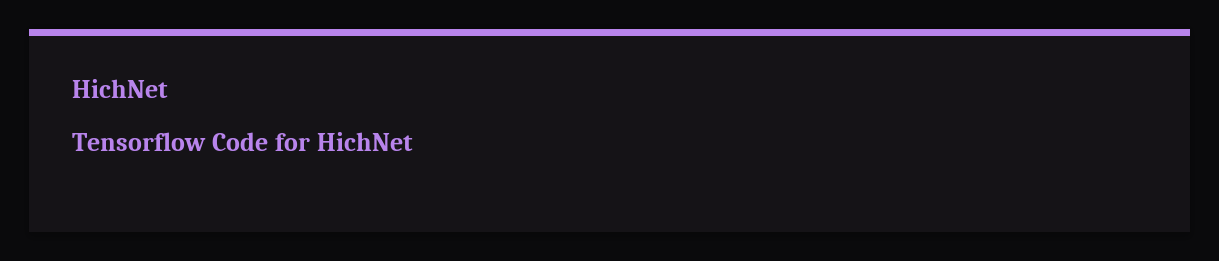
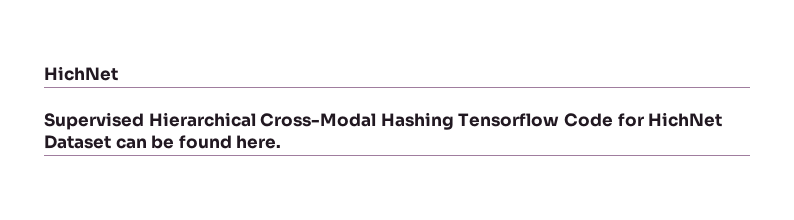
- Tensorflow Code for HichNet
+ Supervised Hierarchical Cross-Modal Hashing Tensorflow Code for HichNet Dataset can be found here.

